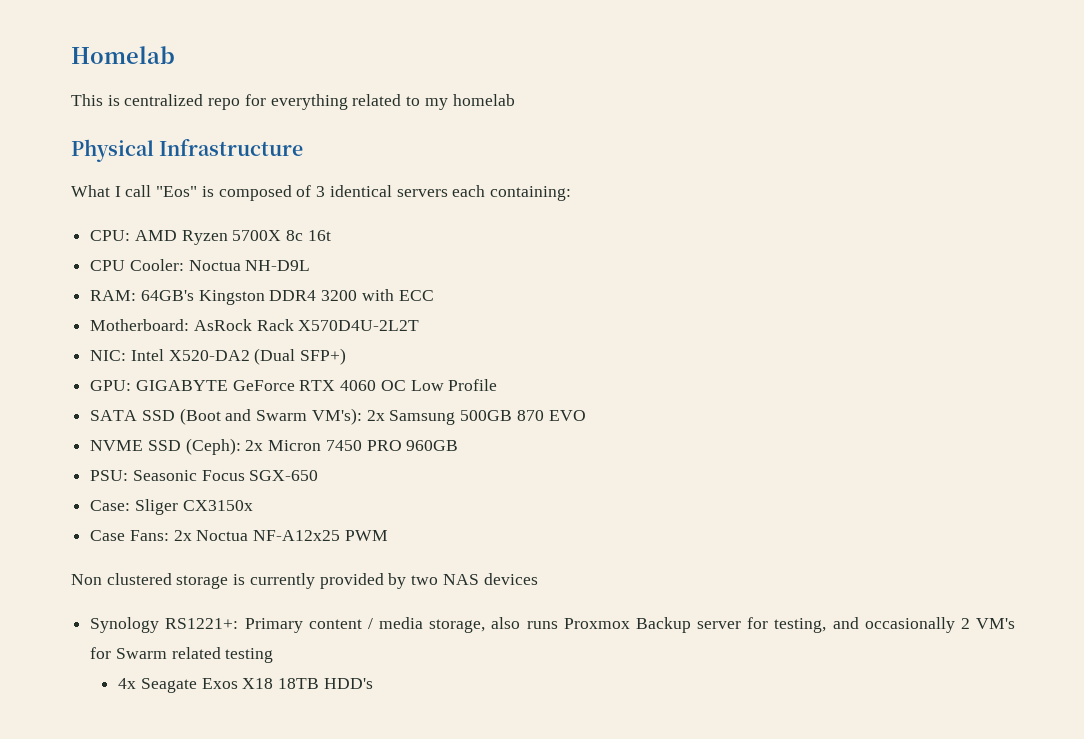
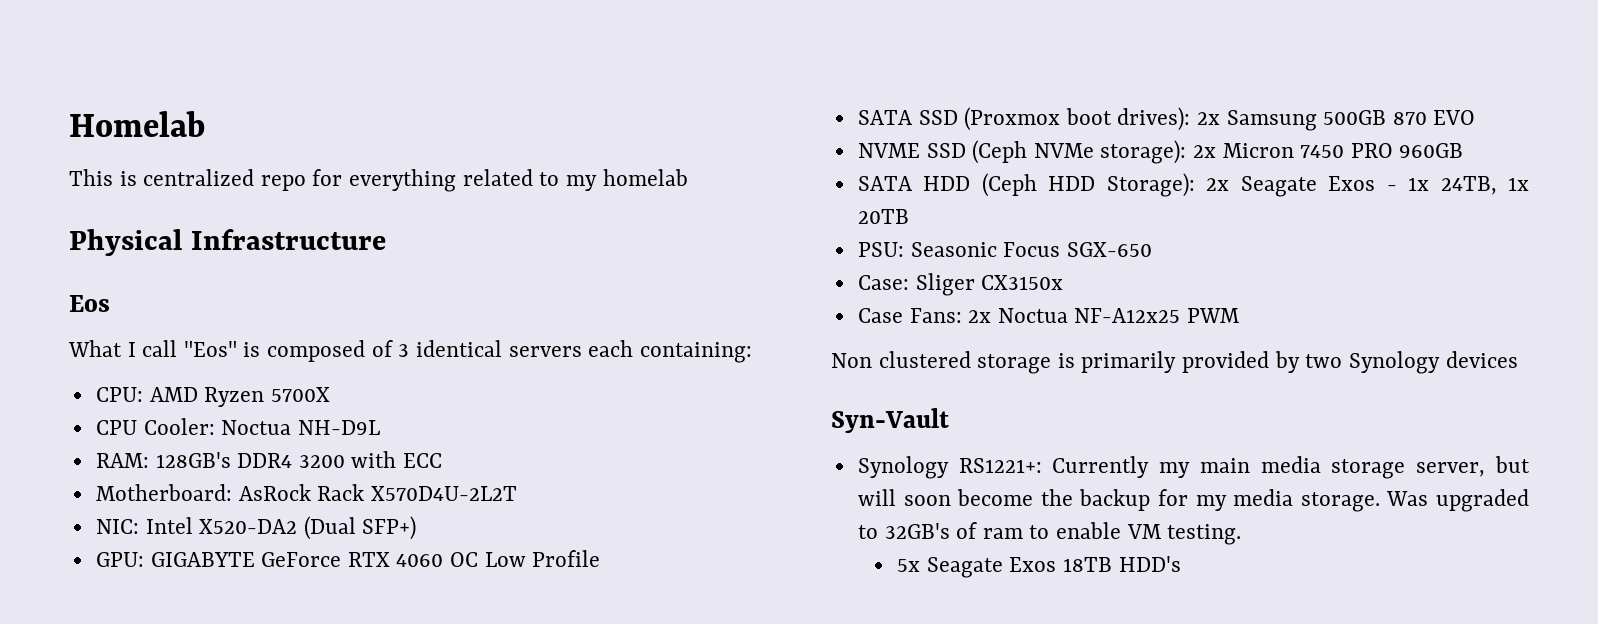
+ Eos
- CPU: AMD Ryzen 5700X 8c 16t
+ CPU: AMD Ryzen 5700X
- RAM: 64GB's Kingston DDR4 3200 with ECC
+ RAM: 128GB's DDR4 3200 with ECC
- SATA SSD (Boot and Swarm VM's): 2x Samsung 500GB 870 EVO
+ SATA SSD (Proxmox boot drives): 2x Samsung 500GB 870 EVO
- NVME SSD (Ceph): 2x Micron 7450 PRO 960GB
+ NVME SSD (Ceph NVMe storage): 2x Micron 7450 PRO 960GB
+ SATA HDD (Ceph HDD Storage): 2x Seagate Exos - 1x 24TB, 1x 20TB
- Non clustered storage is currently provided by two NAS devices
+ Non clustered storage is primarily provided by two Synology devices
+ Syn-Vault
- Synology RS1221+: Primary content / media storage, also runs Proxmox Backup server for testing, and occasionally 2 VM's for Swarm related testing
- 4x Seagate Exos X18 18TB HDD's
+ Synology RS1221+: Currently my main media storage server, but will soon become the backup for my media storage. Was upgraded to 32GB's of ram to enable VM testing.
+ 5x Seagate Exos 18TB HDD's

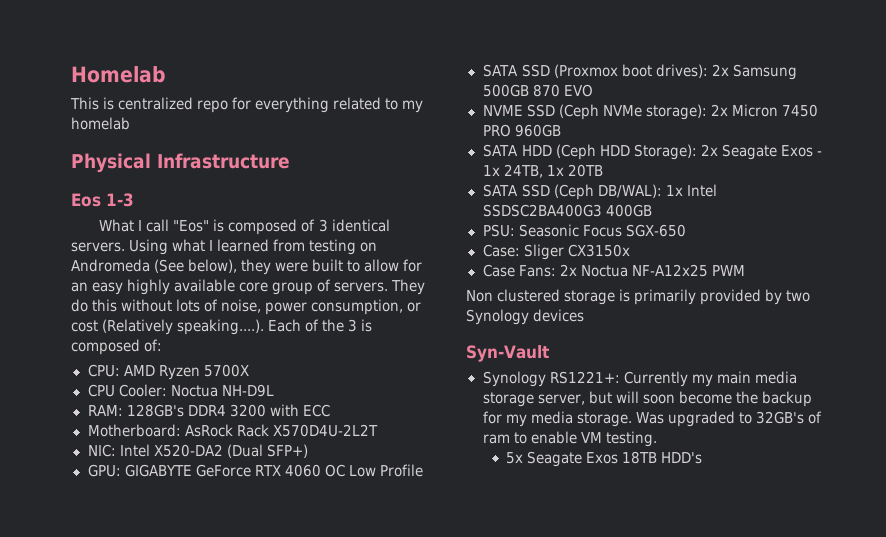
- Eos
+ Eos 1-3
- What I call "Eos" is composed of 3 identical servers each containing:
+ What I call "Eos" is composed of 3 identical servers. Using what I learned from testing on Andromeda (See below), they were built to allow for an easy highly available core group of servers. They do this without lots of noise, power consumption, or cost (Relatively speaking....). Each of the 3 is composed of:
+ SATA SSD (Ceph DB/WAL): 1x Intel SSDSC2BA400G3 400GB

